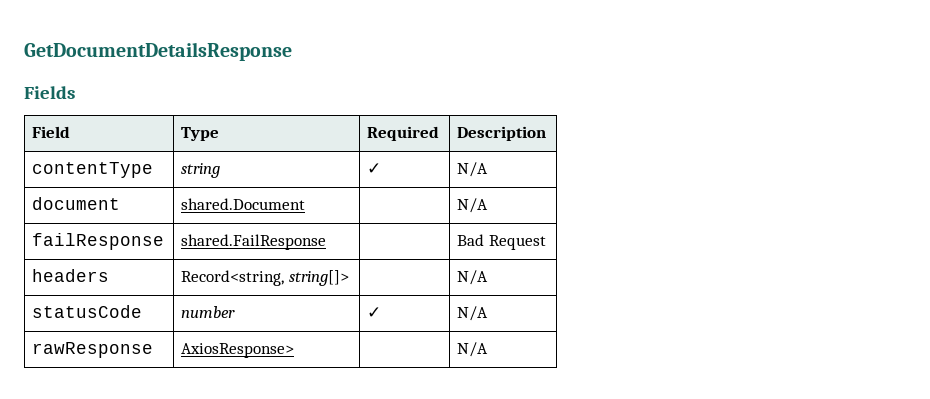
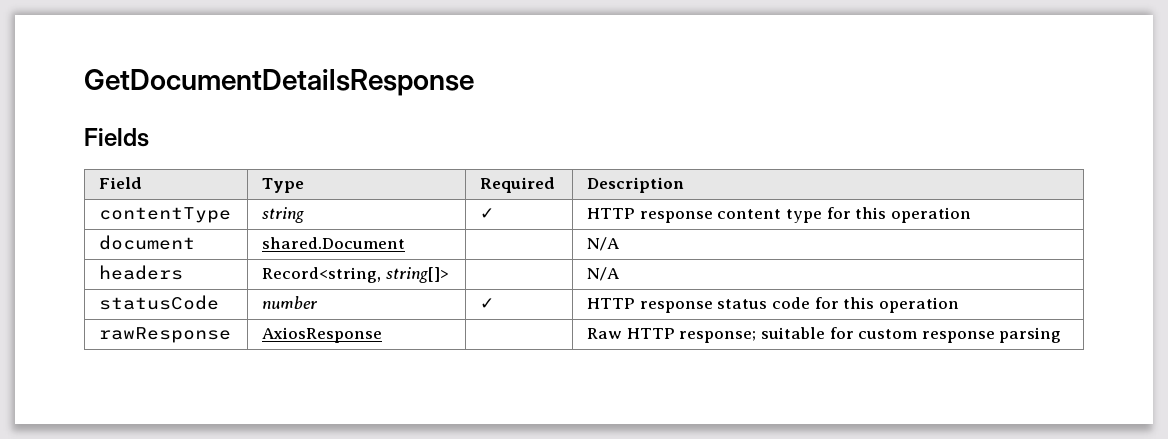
- contentType | string | ✓ | N/A
+ contentType | string | ✓ | HTTP response content type for this operation
- failResponse | shared.FailResponse | | Bad Request
- statusCode | number | ✓ | N/A
- rawResponse | AxiosResponse> | | N/A
+ statusCode | number | ✓ | HTTP response status code for this operation
+ rawResponse | AxiosResponse | | Raw HTTP response; suitable for custom response parsing

